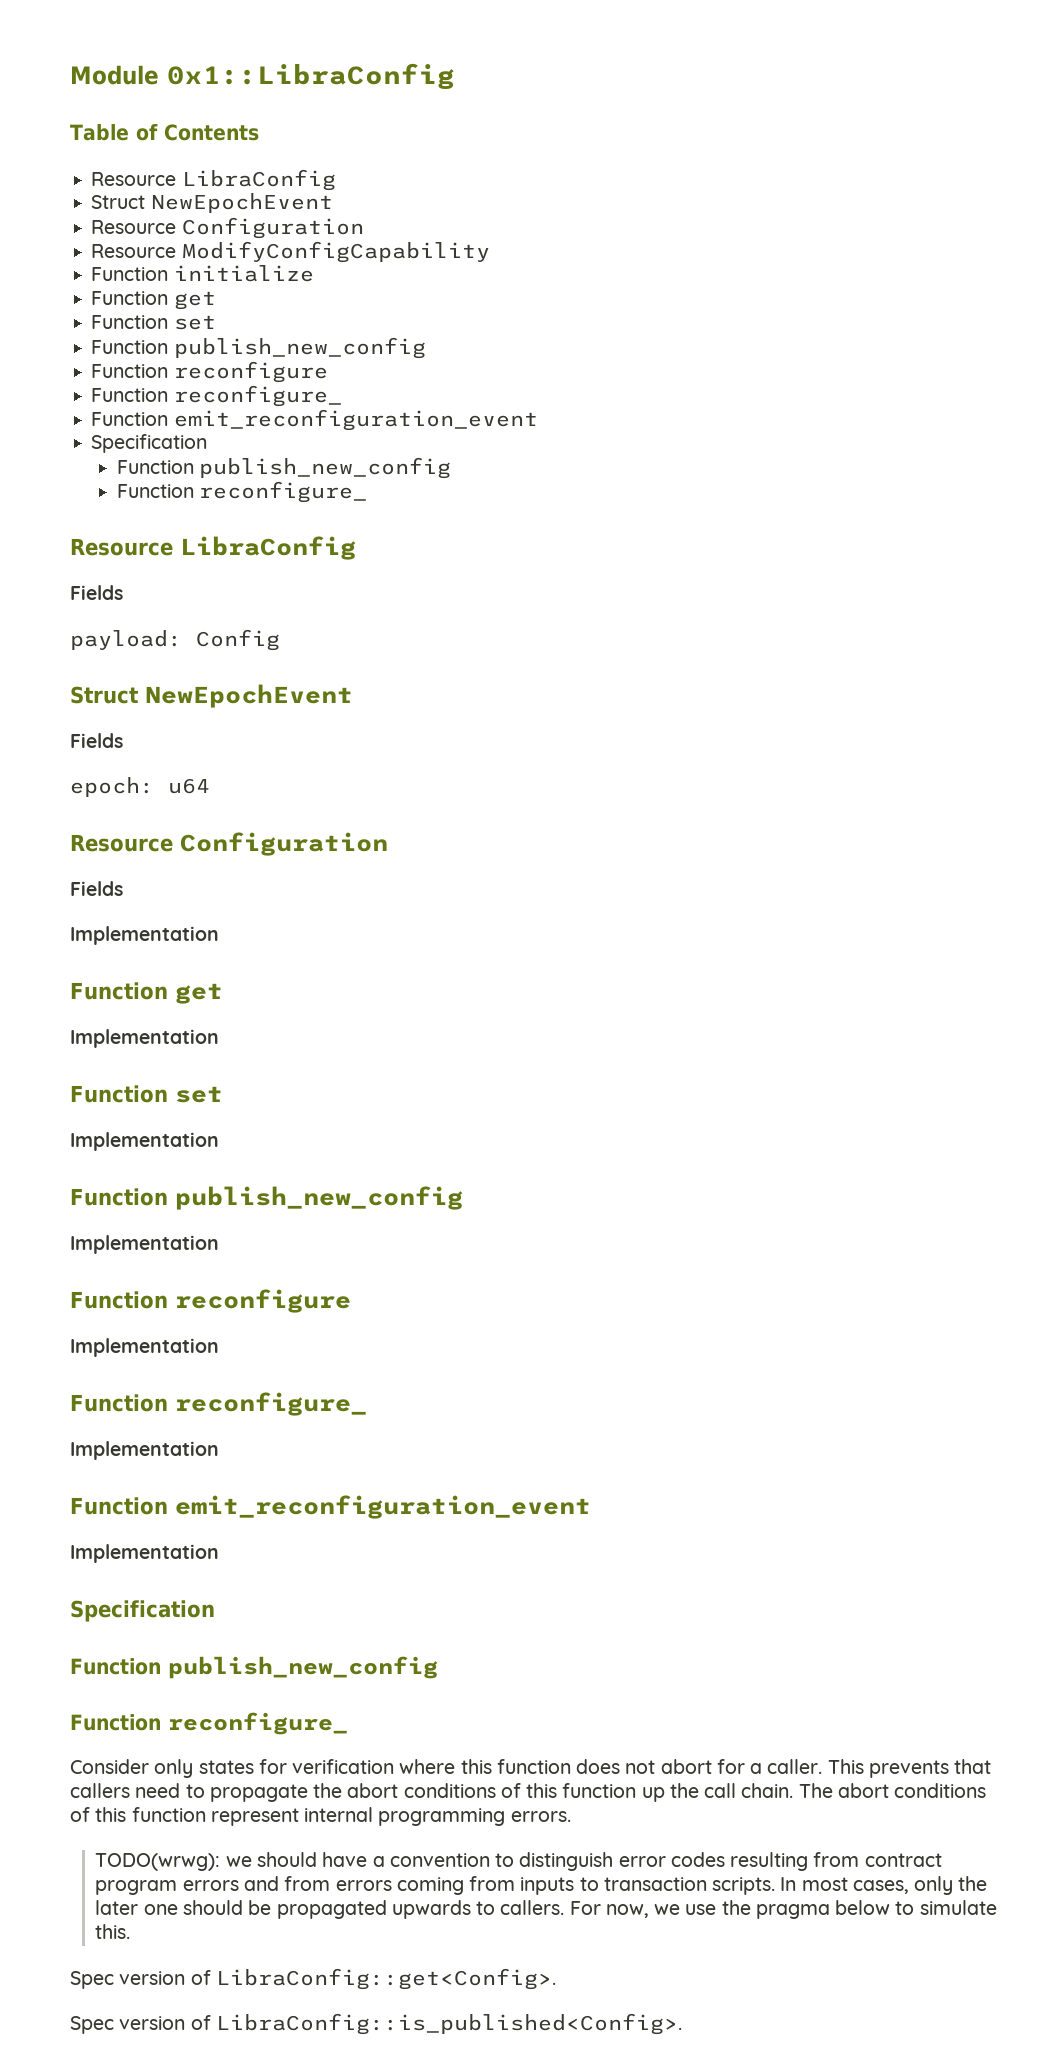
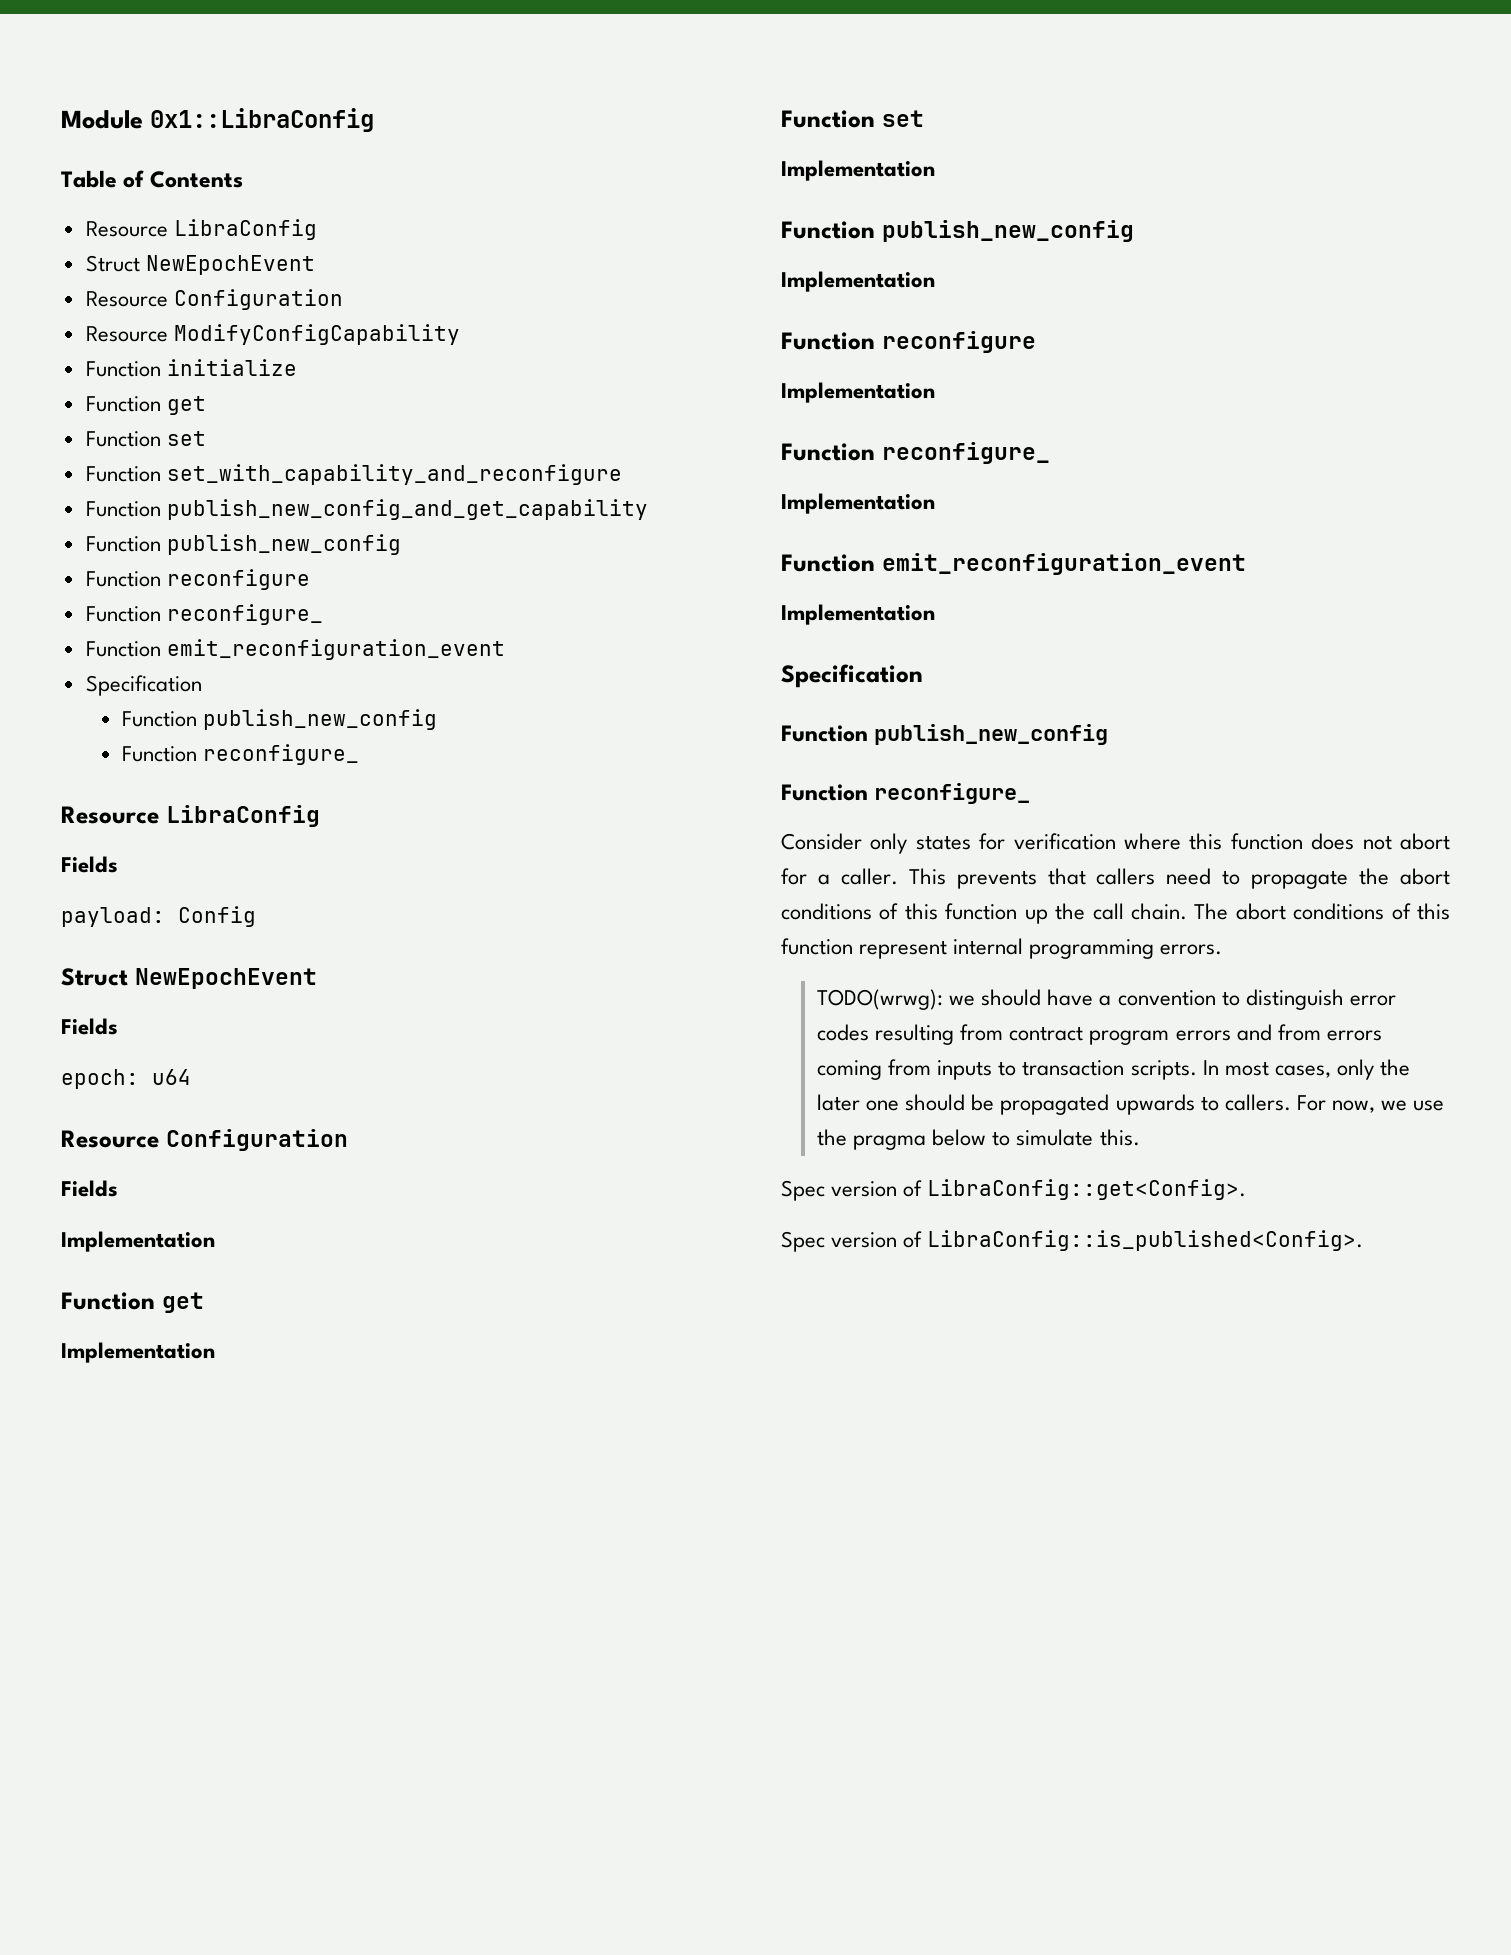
+ Function set_with_capability_and_reconfigure
+ Function publish_new_config_and_get_capability

